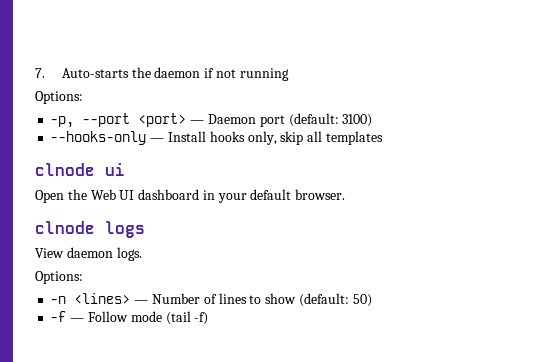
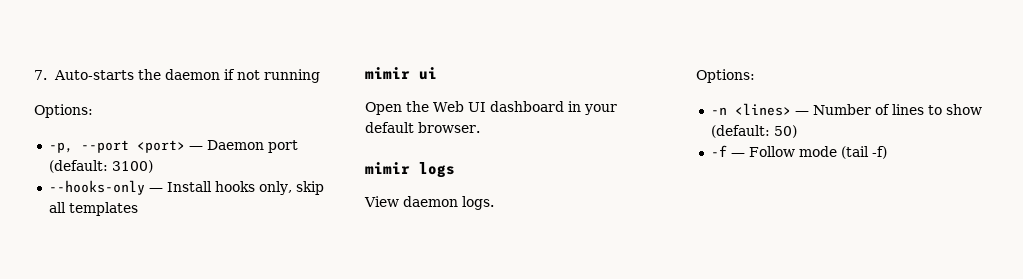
- clnode ui
+ mimir ui
- clnode logs
+ mimir logs

